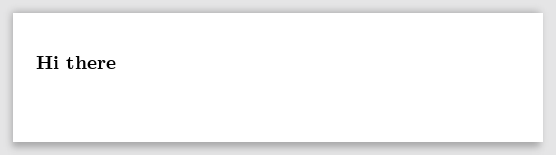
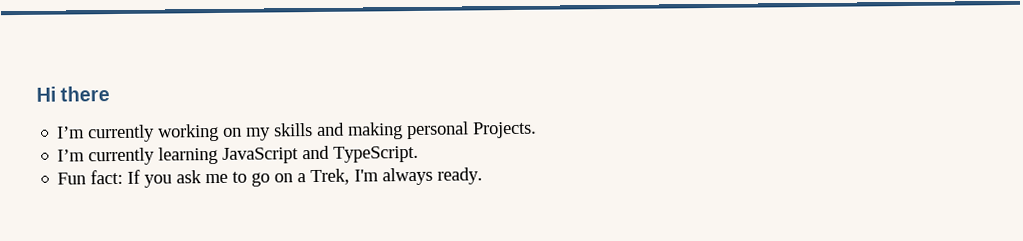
+ I’m currently working on my skills and making personal Projects.
+ I’m currently learning JavaScript and TypeScript.
+ Fun fact: If you ask me to go on a Trek, I'm always ready.

